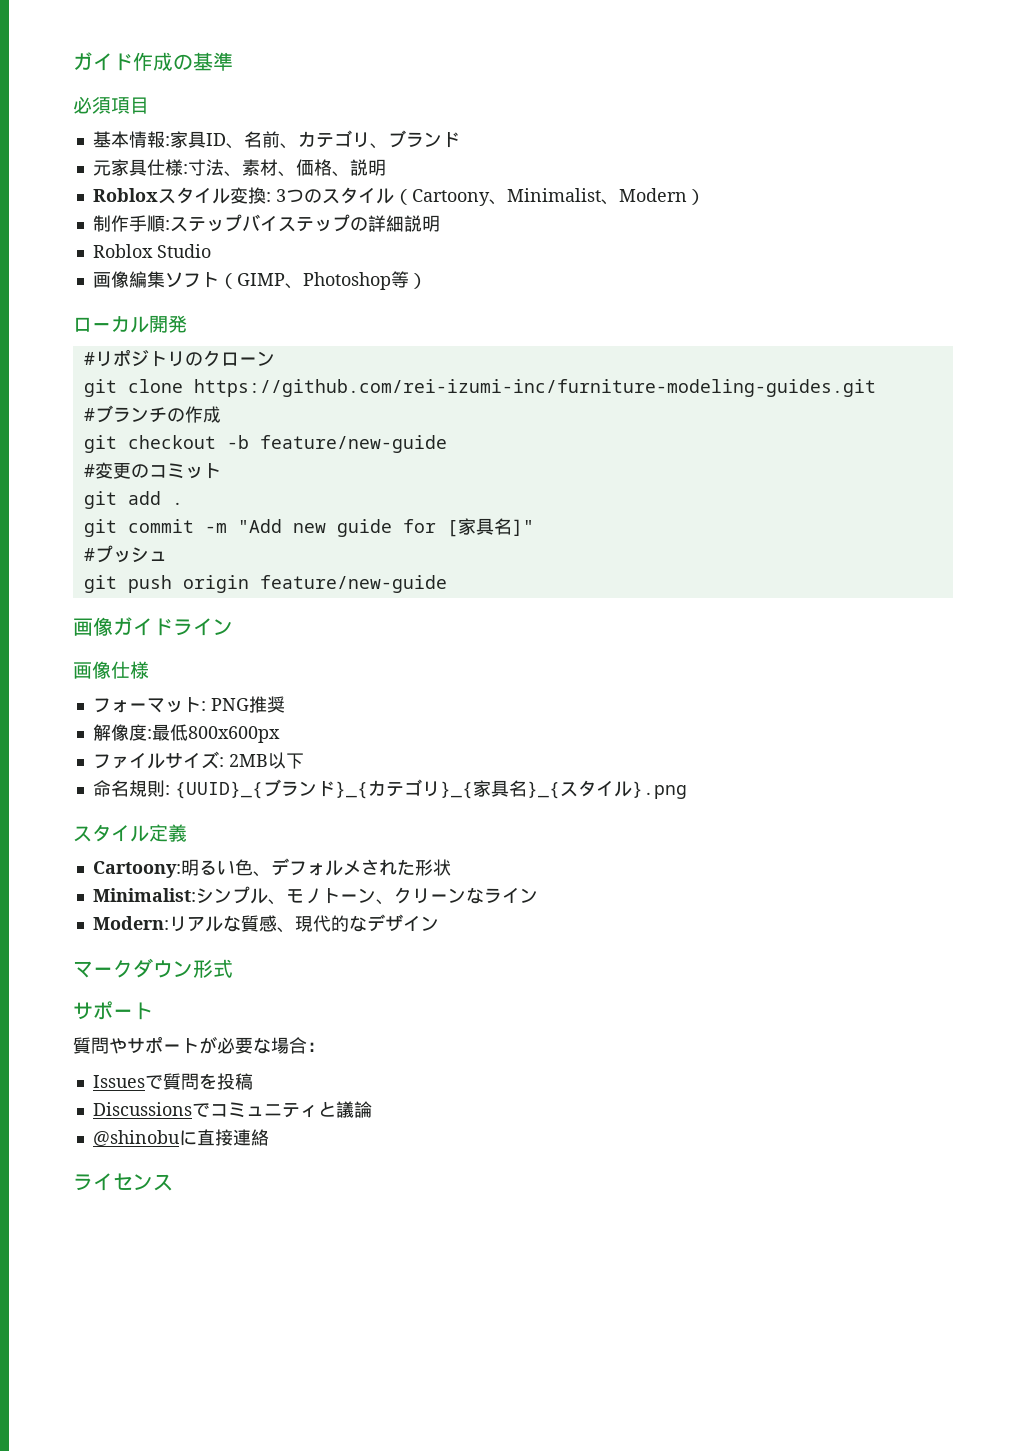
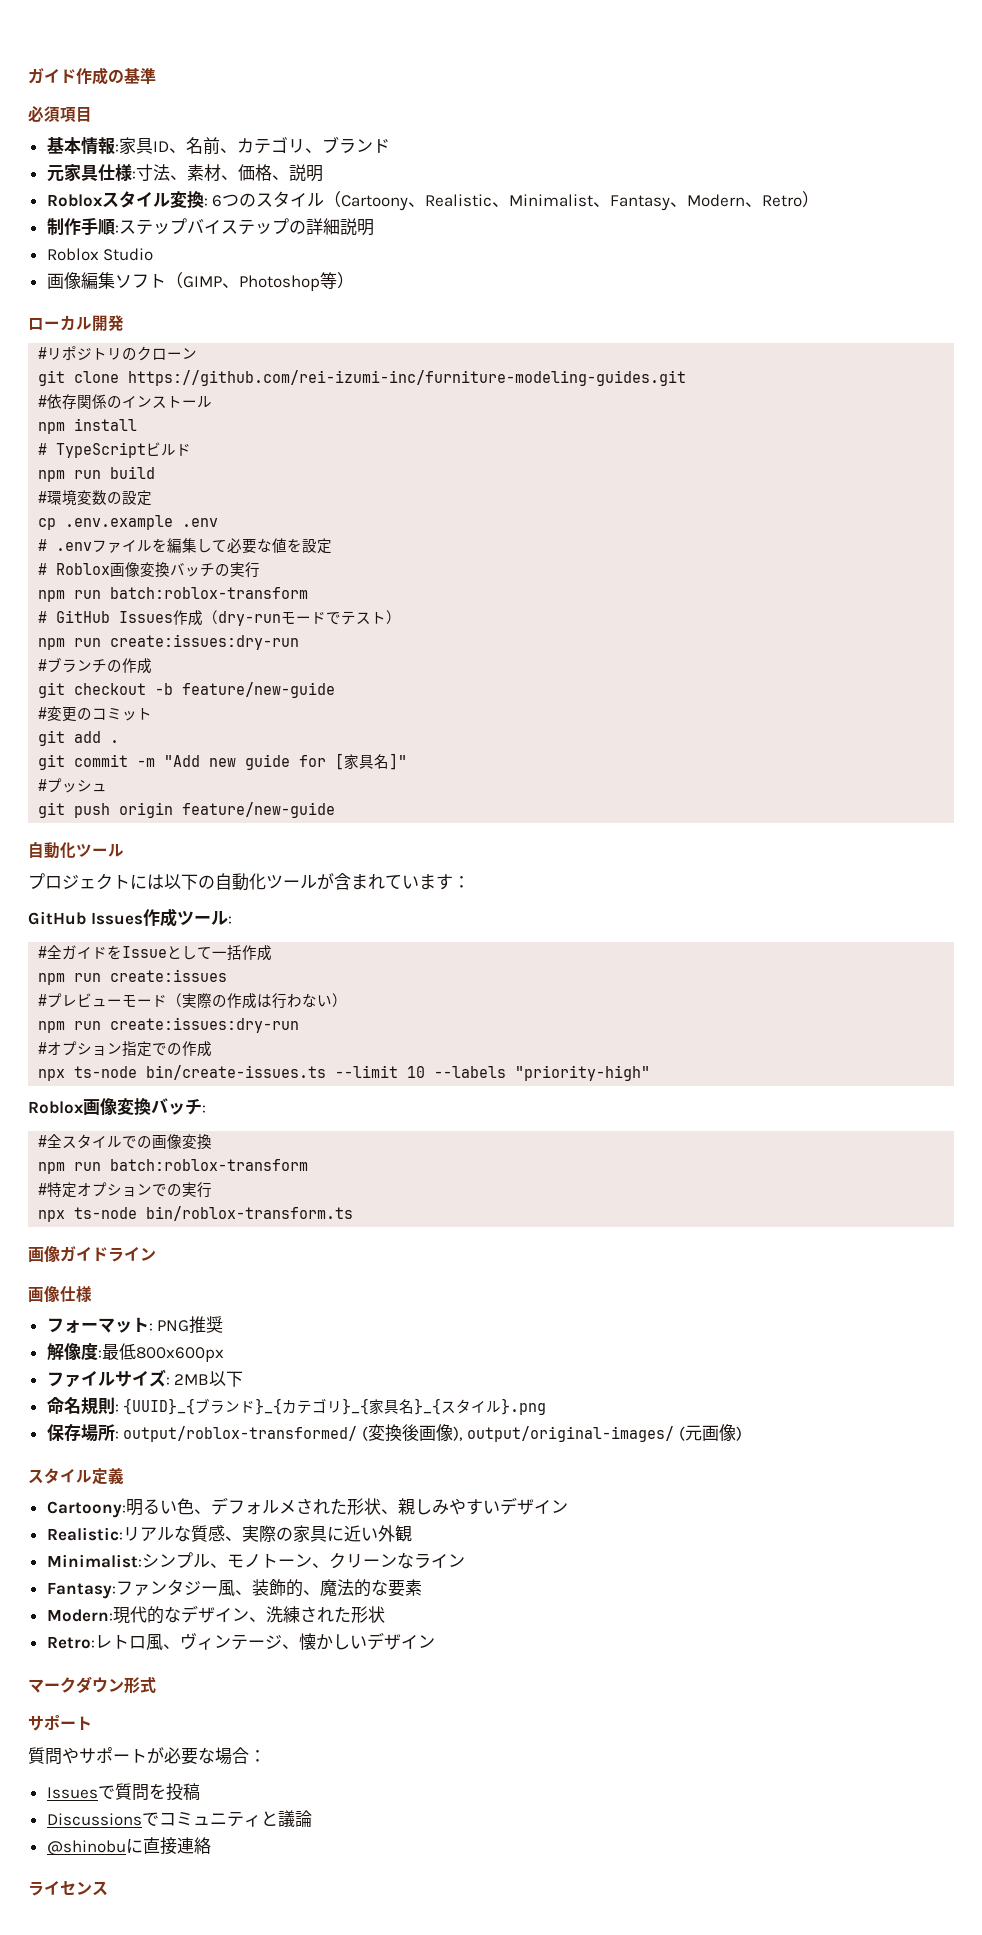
- Robloxスタイル変換: 3つのスタイル（Cartoony、Minimalist、Modern）
+ Robloxスタイル変換: 6つのスタイル（Cartoony、Realistic、Minimalist、Fantasy、Modern、Retro）
+ #依存関係のインストール
+ npm install
+ # TypeScriptビルド
+ npm run build
+ #環境変数の設定
+ cp .env.example .env
+ # .envファイルを編集して必要な値を設定
+ # Roblox画像変換バッチの実行
+ npm run batch:roblox-transform
+ # GitHub Issues作成（dry-runモードでテスト）
+ npm run create:issues:dry-run
  git push origin feature/new-guide
+ 自動化ツール
+ プロジェクトには以下の自動化ツールが含まれています：
+ GitHub Issues作成ツール:
+ #全ガイドをIssueとして一括作成
+ npm run create:issues
+ #プレビューモード（実際の作成は行わない）
+ npm run create:issues:dry-run
+ #オプション指定での作成
+ npx ts-node bin/create-issues.ts --limit 10 --labels "priority-high"
+ Roblox画像変換バッチ:
+ #全スタイルでの画像変換
+ npm run batch:roblox-transform
+ #特定オプションでの実行
+ npx ts-node bin/roblox-transform.ts
+ 保存場所: output/roblox-transformed/ (変換後画像), output/original-images/ (元画像)
- Cartoony:明るい色、デフォルメされた形状
+ Cartoony:明るい色、デフォルメされた形状、親しみやすいデザイン
+ Realistic:リアルな質感、実際の家具に近い外観
- Modern:リアルな質感、現代的なデザイン
+ Fantasy:ファンタジー風、装飾的、魔法的な要素
+ Modern:現代的なデザイン、洗練された形状
+ Retro:レトロ風、ヴィンテージ、懐かしいデザイン

